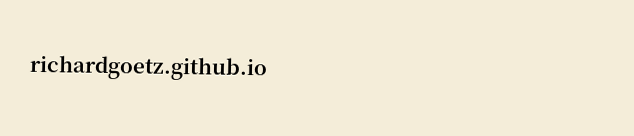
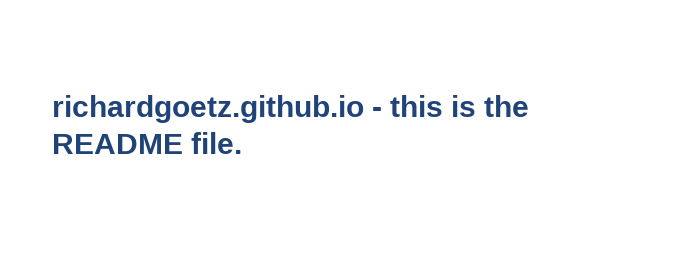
- richardgoetz.github.io
+ richardgoetz.github.io - this is the README file.

